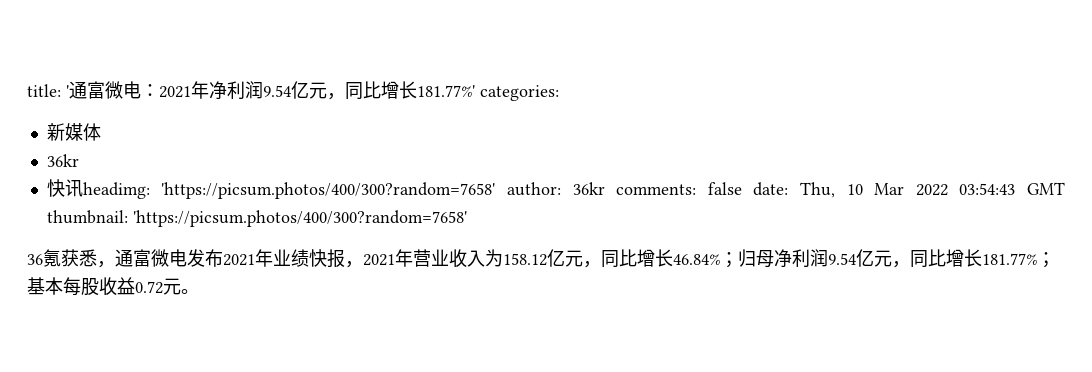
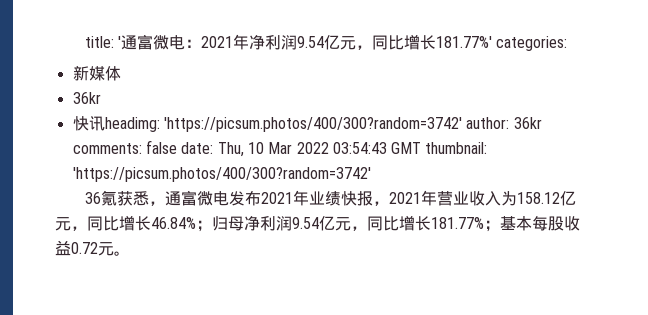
- 快讯headimg: 'https://picsum.photos/400/300?random=7658' author: 36kr comments: false date: Thu, 10 Mar 2022 03:54:43 GMT thumbnail: 'https://picsum.photos/400/300?random=7658'
+ 快讯headimg: 'https://picsum.photos/400/300?random=3742' author: 36kr comments: false date: Thu, 10 Mar 2022 03:54:43 GMT thumbnail: 'https://picsum.photos/400/300?random=3742'

